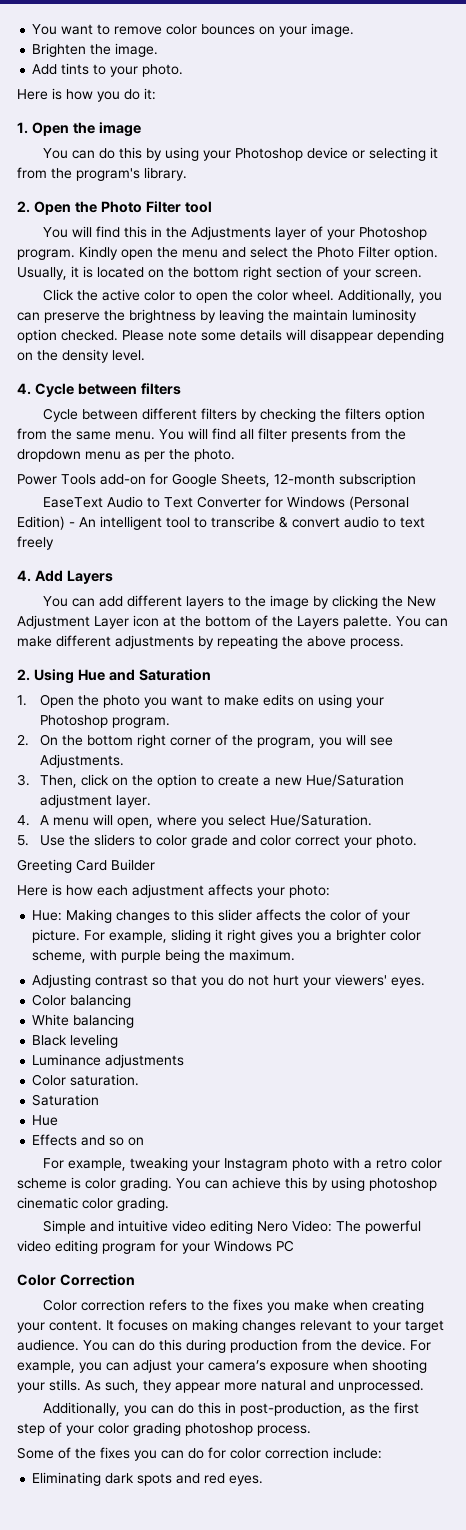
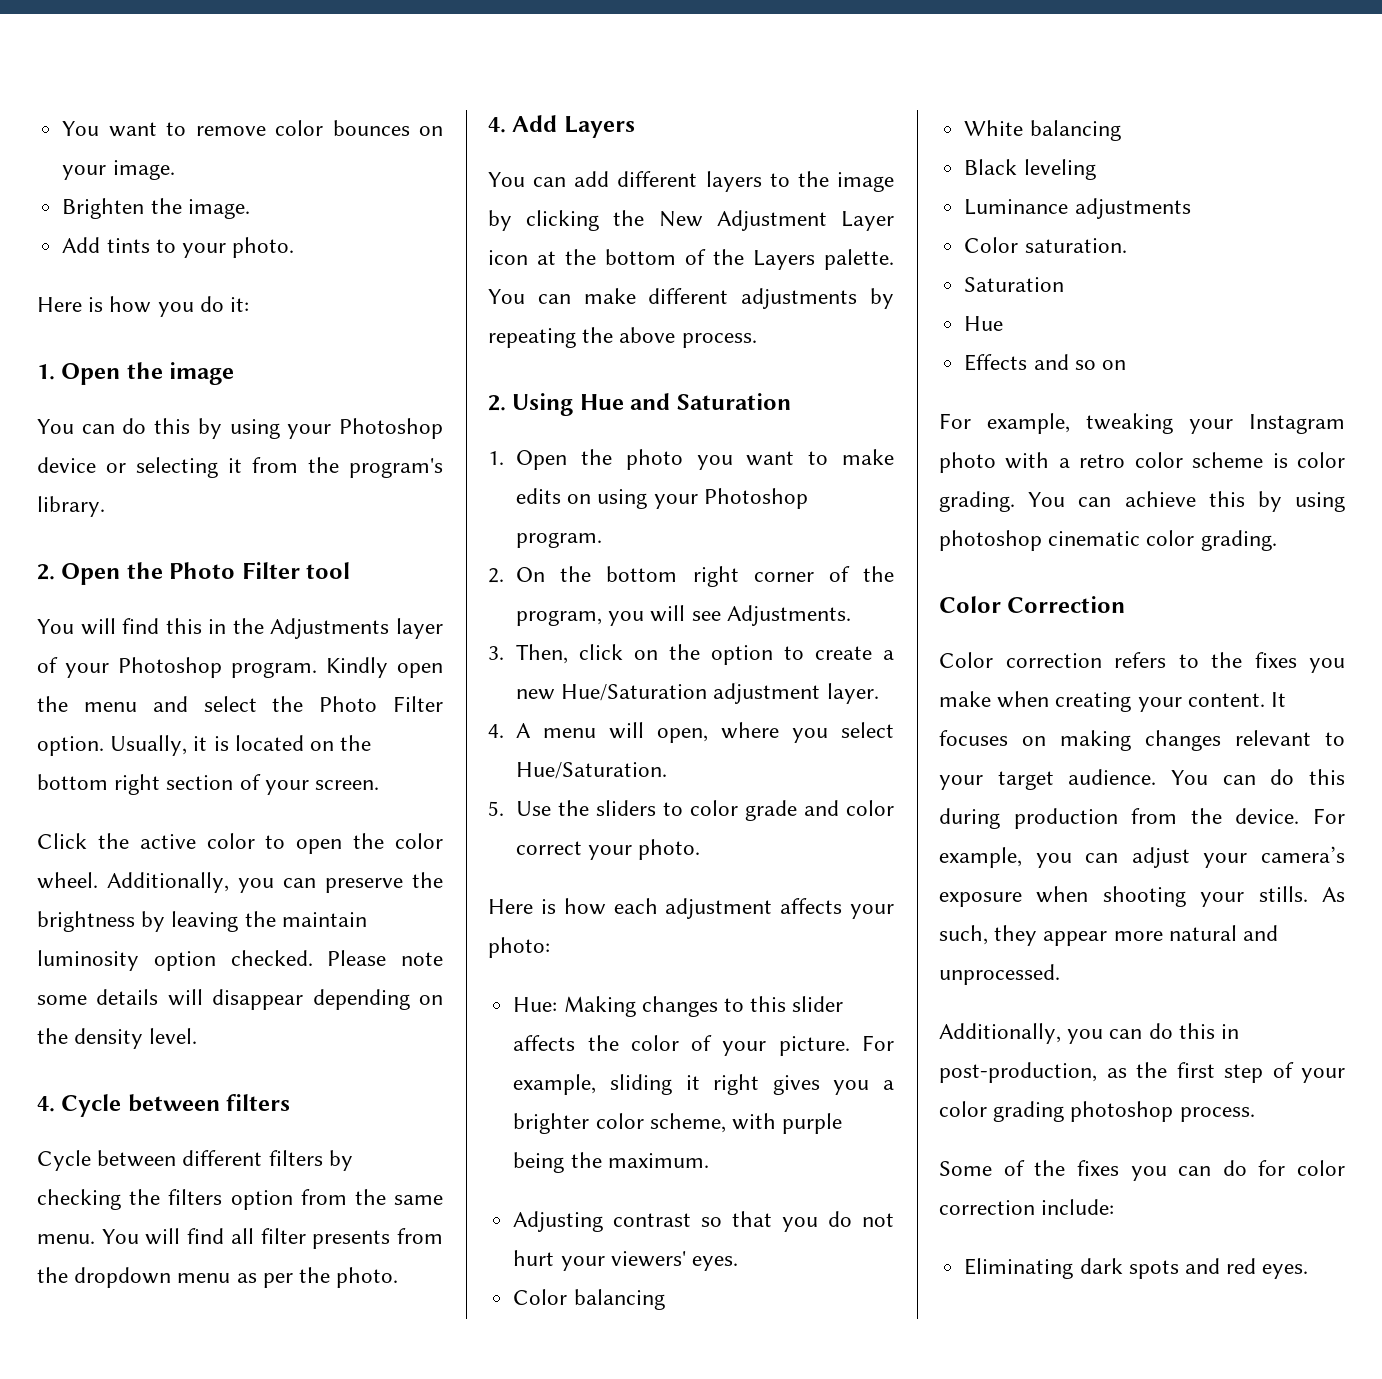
- Power Tools add-on for Google Sheets, 12-month subscription
- EaseText Audio to Text Converter for Windows (Personal Edition) - An intelligent tool to transcribe & convert audio to text freely
- Greeting Card Builder
- Simple and intuitive video editing Nero Video: The powerful video editing program for your Windows PC

